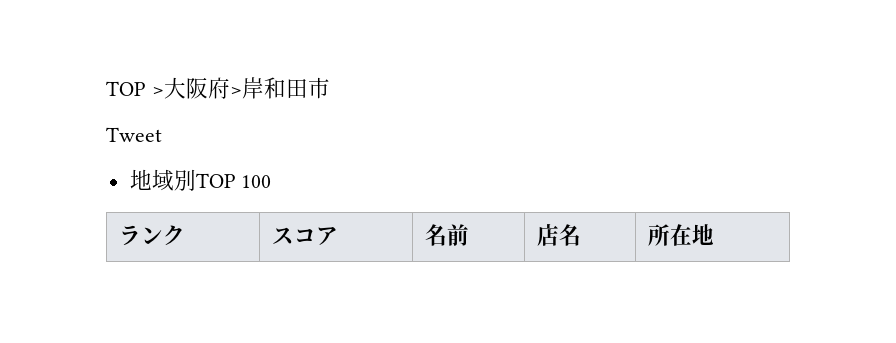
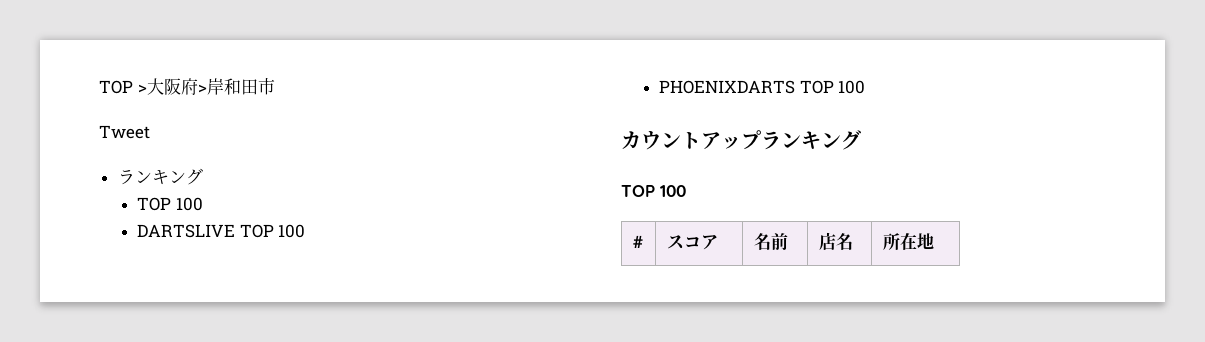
  Tweet
- 地域別TOP 100
- ランク | スコア | 名前 | 店名 | 所在地
+ ランキング
+ TOP 100
+ DARTSLIVE TOP 100
+ PHOENIXDARTS TOP 100
+ カウントアップランキング
+ TOP 100
+ # | スコア | 名前 | 店名 | 所在地

